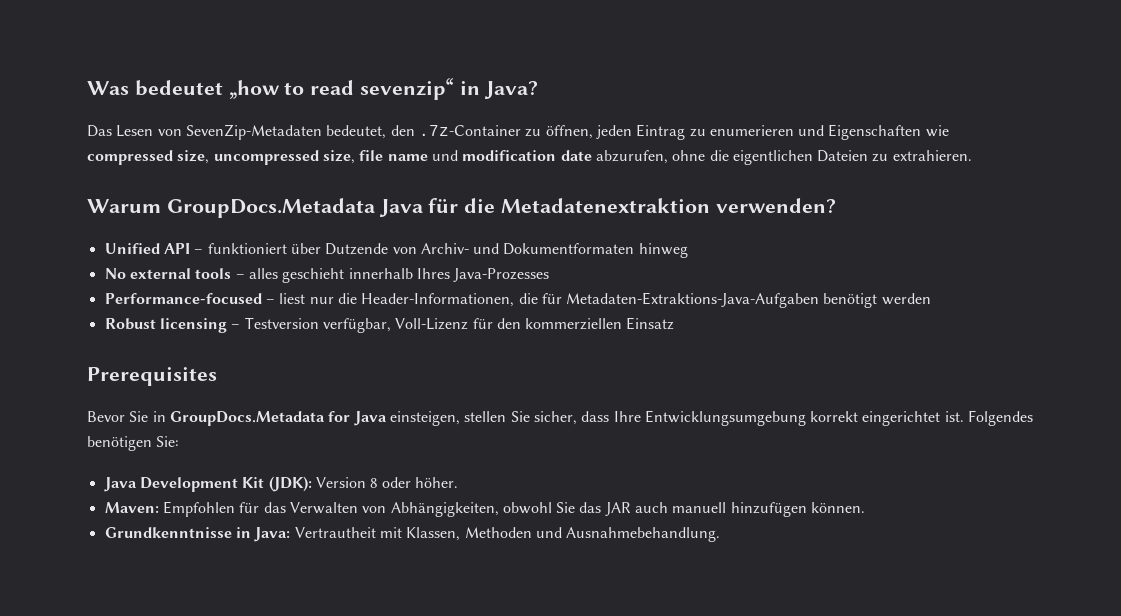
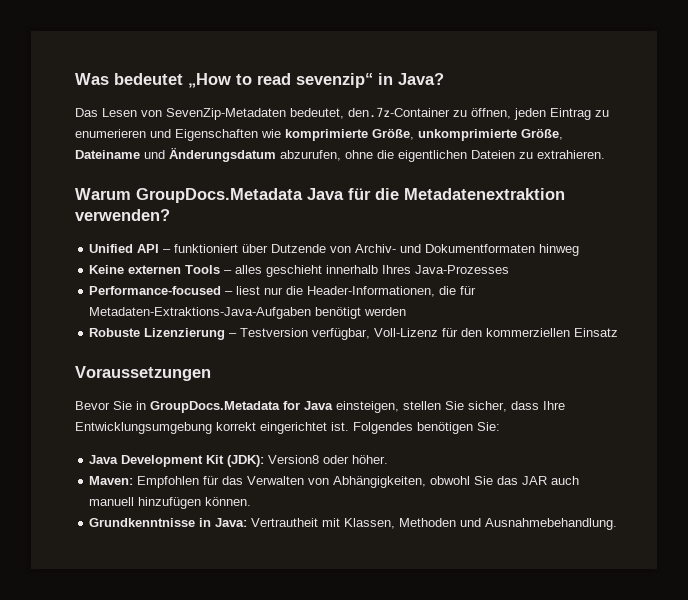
- Was bedeutet „how to read sevenzip“ in Java?
+ Was bedeutet „How to read sevenzip“ in Java?
- Das Lesen von SevenZip-Metadaten bedeutet, den .7z‑Container zu öffnen, jeden Eintrag zu enumerieren und Eigenschaften wie compressed size, uncompressed size, file name und modification date abzurufen, ohne die eigentlichen Dateien zu extrahieren.
+ Das Lesen von SevenZip-Metadaten bedeutet, den.7z-Container zu öffnen, jeden Eintrag zu enumerieren und Eigenschaften wie komprimierte Größe, unkomprimierte Größe, Dateiname und Änderungsdatum abzurufen, ohne die eigentlichen Dateien zu extrahieren.
- No external tools – alles geschieht innerhalb Ihres Java-Prozesses
+ Keine externen Tools – alles geschieht innerhalb Ihres Java-Prozesses
- Robust licensing – Testversion verfügbar, Voll‑Lizenz für den kommerziellen Einsatz
+ Robuste Lizenzierung – Testversion verfügbar, Voll‑Lizenz für den kommerziellen Einsatz
- Prerequisites
+ Voraussetzungen
- Java Development Kit (JDK): Version 8 oder höher.
+ Java Development Kit (JDK): Version8 oder höher.

